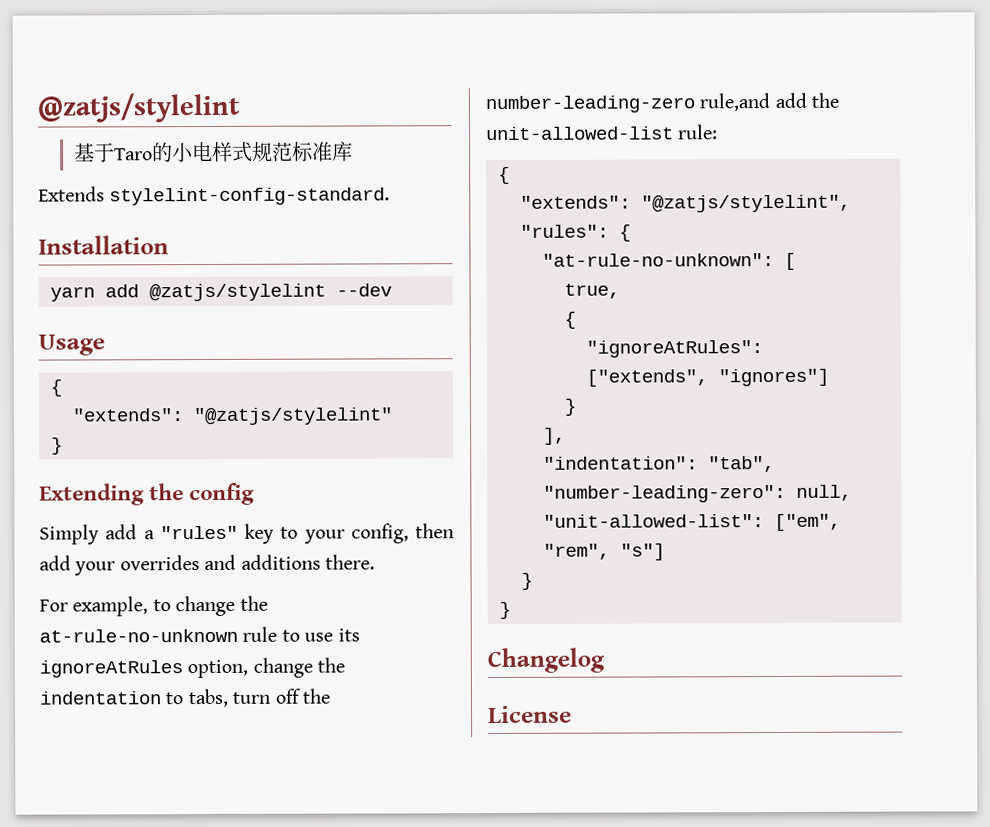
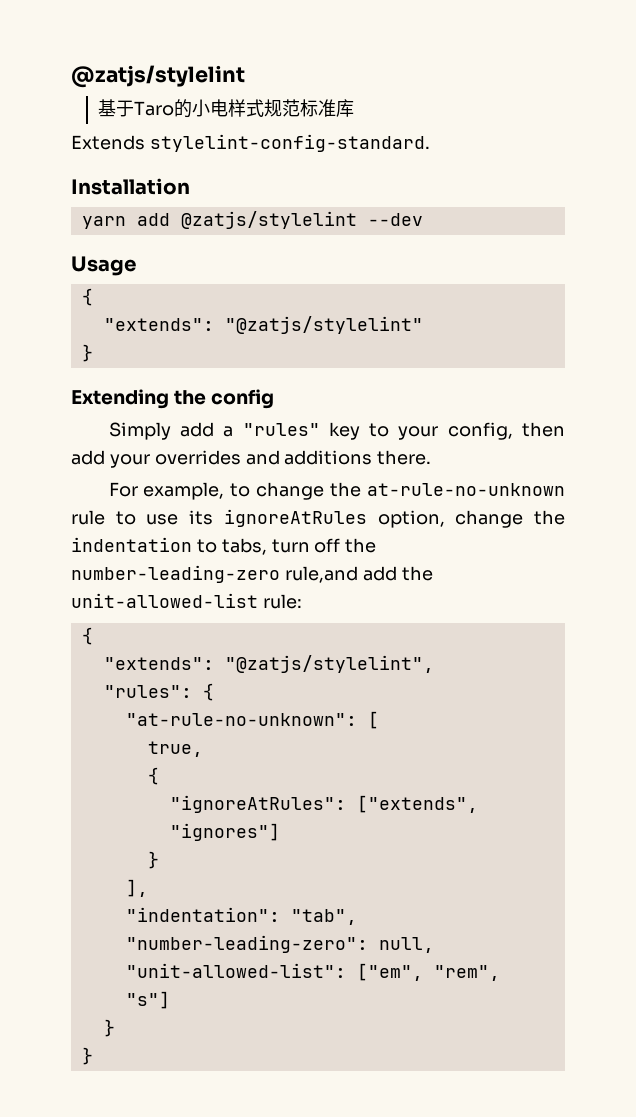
- Changelog
- License

